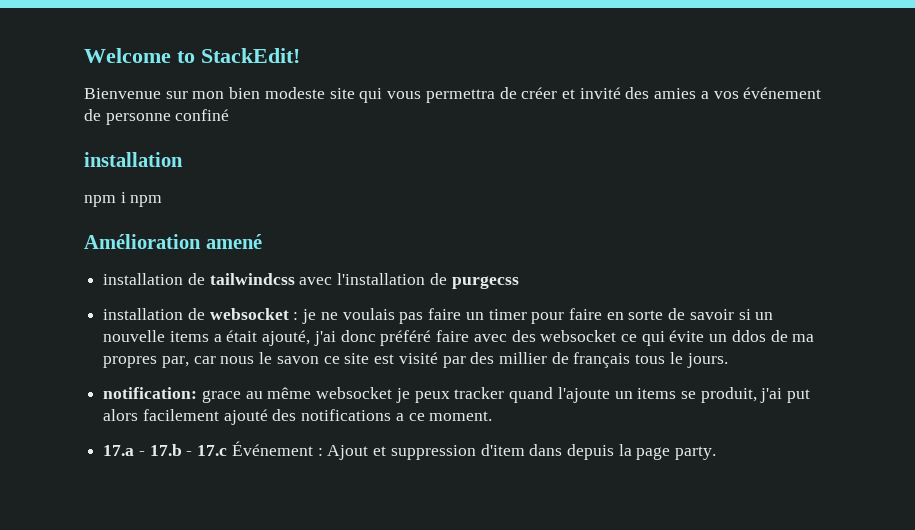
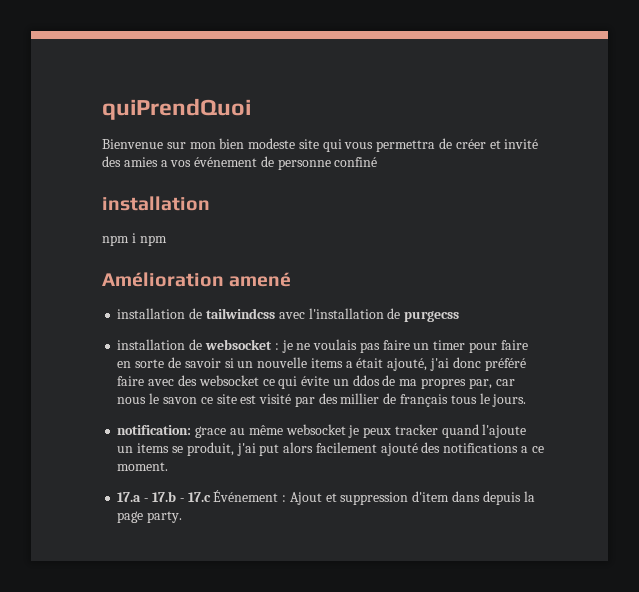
- Welcome to StackEdit!
+ quiPrendQuoi

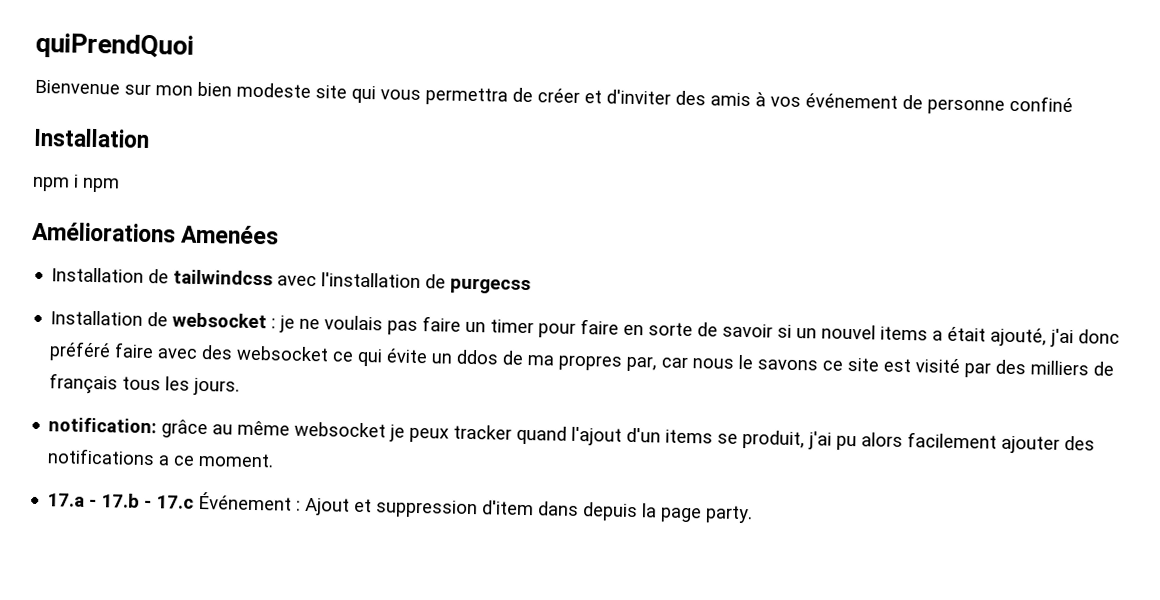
- Bienvenue sur mon bien modeste site qui vous permettra de créer et invité des amies a vos événement de personne confiné
- installation
+ Bienvenue sur mon bien modeste site qui vous permettra de créer et d'inviter des amis à vos événement de personne confiné
+ Installation
- Amélioration amené
- installation de tailwindcss avec l'installation de purgecss
+ Améliorations Amenées
+ Installation de tailwindcss avec l'installation de purgecss
- installation de websocket : je ne voulais pas faire un timer pour faire en sorte de savoir si un nouvelle items a était ajouté, j'ai donc préféré faire avec des websocket ce qui évite un ddos de ma propres par, car nous le savon ce site est visité par des millier de français tous le jours.
+ Installation de websocket : je ne voulais pas faire un timer pour faire en sorte de savoir si un nouvel items a était ajouté, j'ai donc préféré faire avec des websocket ce qui évite un ddos de ma propres par, car nous le savons ce site est visité par des milliers de français tous les jours.
- notification: grace au même websocket je peux tracker quand l'ajoute un items se produit, j'ai put alors facilement ajouté des notifications a ce moment.
+ notification: grâce au même websocket je peux tracker quand l'ajout d'un items se produit, j'ai pu alors facilement ajouter des notifications a ce moment.

